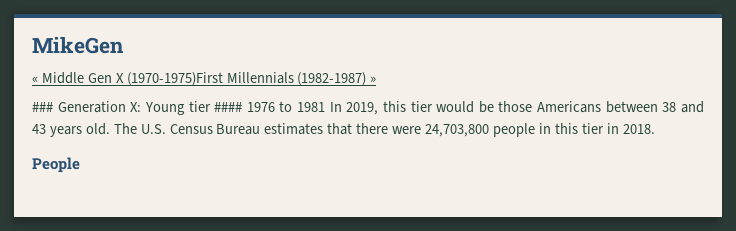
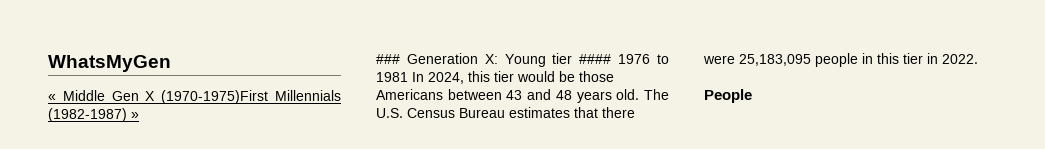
- MikeGen
+ WhatsMyGen
- ### Generation X: Young tier #### 1976 to 1981 In 2019, this tier would be those Americans between 38 and 43 years old.
+ ### Generation X: Young tier #### 1976 to 1981 In 2024, this tier would be those Americans between 43 and 48 years old.
- The U.S. Census Bureau estimates that there were 24,703,800 people in this tier in 2018.
+ The U.S. Census Bureau estimates that there were 25,183,095 people in this tier in 2022.

